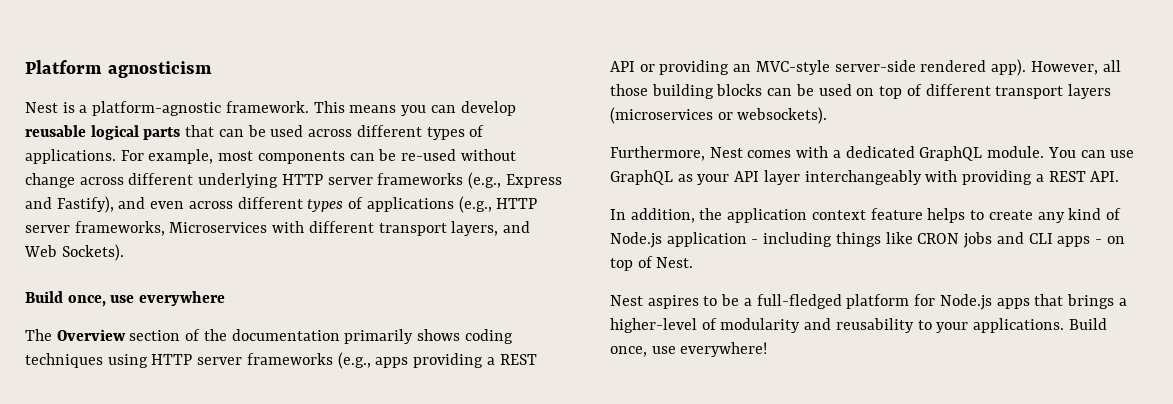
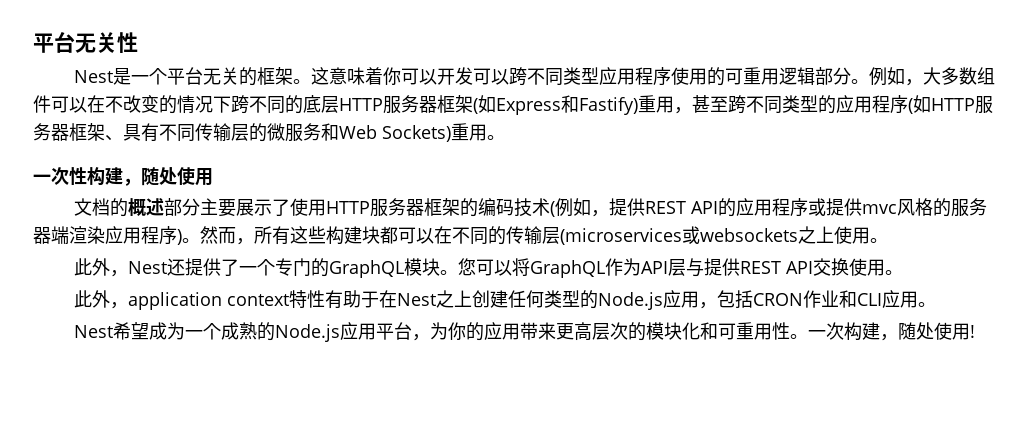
- Platform agnosticism
- Nest is a platform-agnostic framework. This means you can develop reusable logical parts that can be used across different types of applications. For example, most components can be re-used without change across different underlying HTTP server frameworks (e.g., Express and Fastify), and even across different types of applications (e.g., HTTP server frameworks, Microservices with different transport layers, and Web Sockets).
- Build once, use everywhere
- The Overview section of the documentation primarily shows coding techniques using HTTP server frameworks (e.g., apps providing a REST API or providing an MVC-style server-side rendered app). However, all those building blocks can be used on top of different transport layers (microservices or websockets).
- Furthermore, Nest comes with a dedicated GraphQL module. You can use GraphQL as your API layer interchangeably with providing a REST API.
- In addition, the application context feature helps to create any kind of Node.js application - including things like CRON jobs and CLI apps - on top of Nest.
- Nest aspires to be a full-fledged platform for Node.js apps that brings a higher-level of modularity and reusability to your applications. Build once, use everywhere!
+ 平台无关性
+ Nest是一个平台无关的框架。这意味着你可以开发可以跨不同类型应用程序使用的可重用逻辑部分。例如，大多数组件可以在不改变的情况下跨不同的底层HTTP服务器框架(如Express和Fastify)重用，甚至跨不同类型的应用程序(如HTTP服务器框架、具有不同传输层的微服务和Web Sockets)重用。
+ 一次性构建，随处使用
+ 文档的概述部分主要展示了使用HTTP服务器框架的编码技术(例如，提供REST API的应用程序或提供mvc风格的服务器端渲染应用程序)。然而，所有这些构建块都可以在不同的传输层(microservices或websockets之上使用。
+ 此外，Nest还提供了一个专门的GraphQL模块。您可以将GraphQL作为API层与提供REST API交换使用。
+ 此外，application context特性有助于在Nest之上创建任何类型的Node.js应用，包括CRON作业和CLI应用。
+ Nest希望成为一个成熟的Node.js应用平台，为你的应用带来更高层次的模块化和可重用性。一次构建，随处使用!

